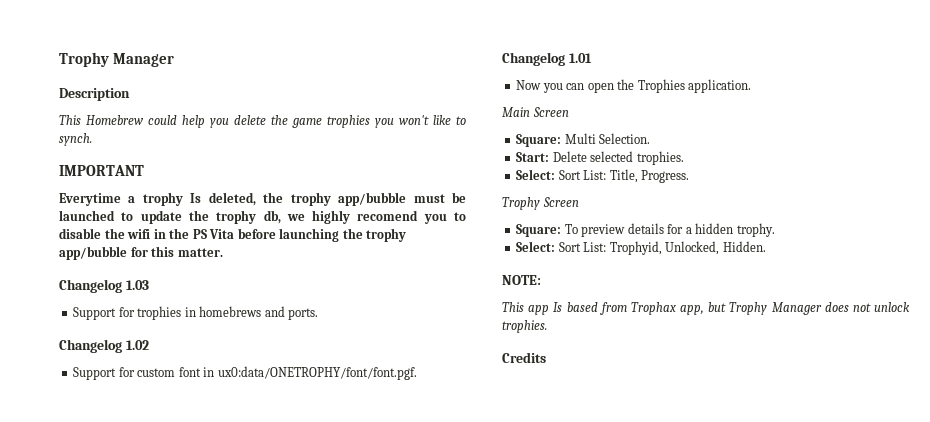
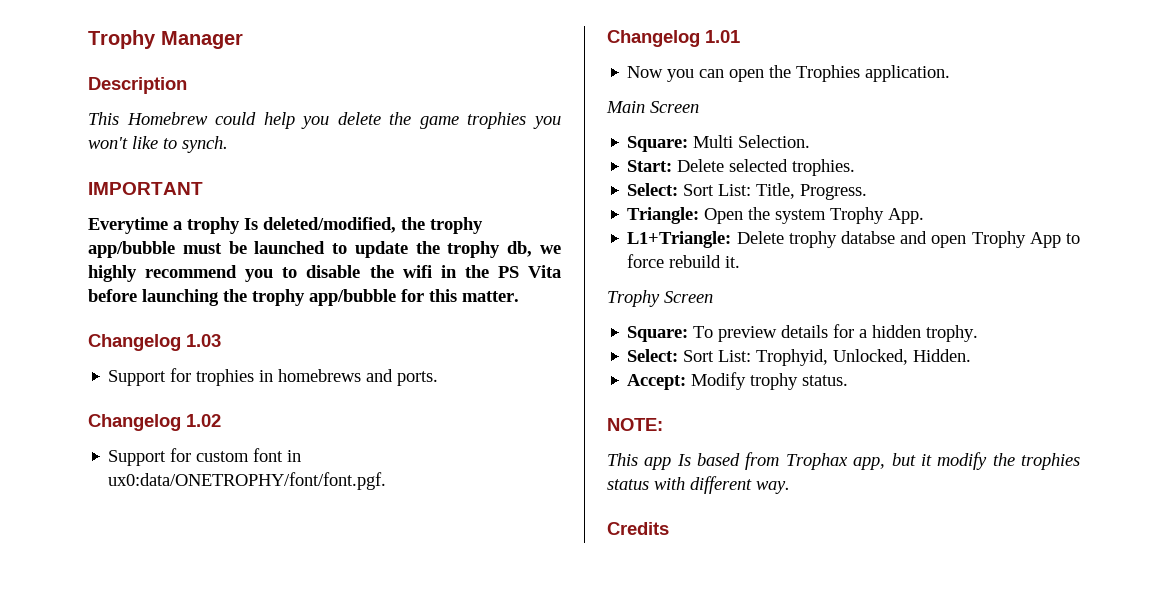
- Everytime a trophy Is deleted, the trophy app/bubble must be launched to update the trophy db, we highly recomend you to disable the wifi in the PS Vita before launching the trophy app/bubble for this matter.
+ Everytime a trophy Is deleted/modified, the trophy app/bubble must be launched to update the trophy db, we highly recommend you to disable the wifi in the PS Vita before launching the trophy app/bubble for this matter.
+ Triangle: Open the system Trophy App.
+ L1+Triangle: Delete trophy databse and open Trophy App to force rebuild it.
+ Accept: Modify trophy status.
- This app Is based from Trophax app, but Trophy Manager does not unlock trophies.
+ This app Is based from Trophax app, but it modify the trophies status with different way.

